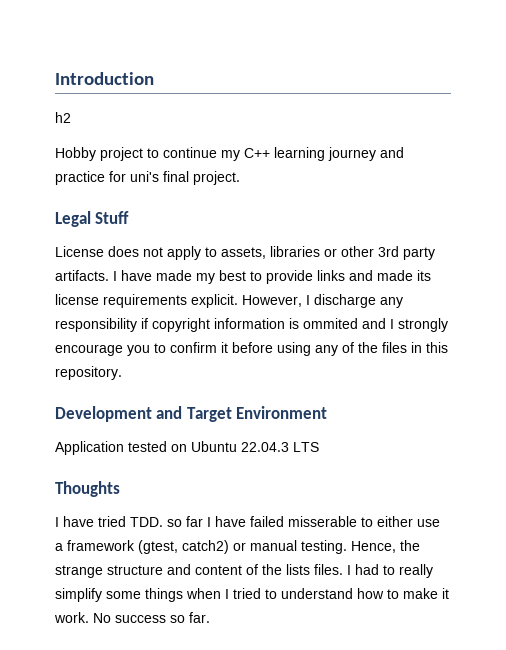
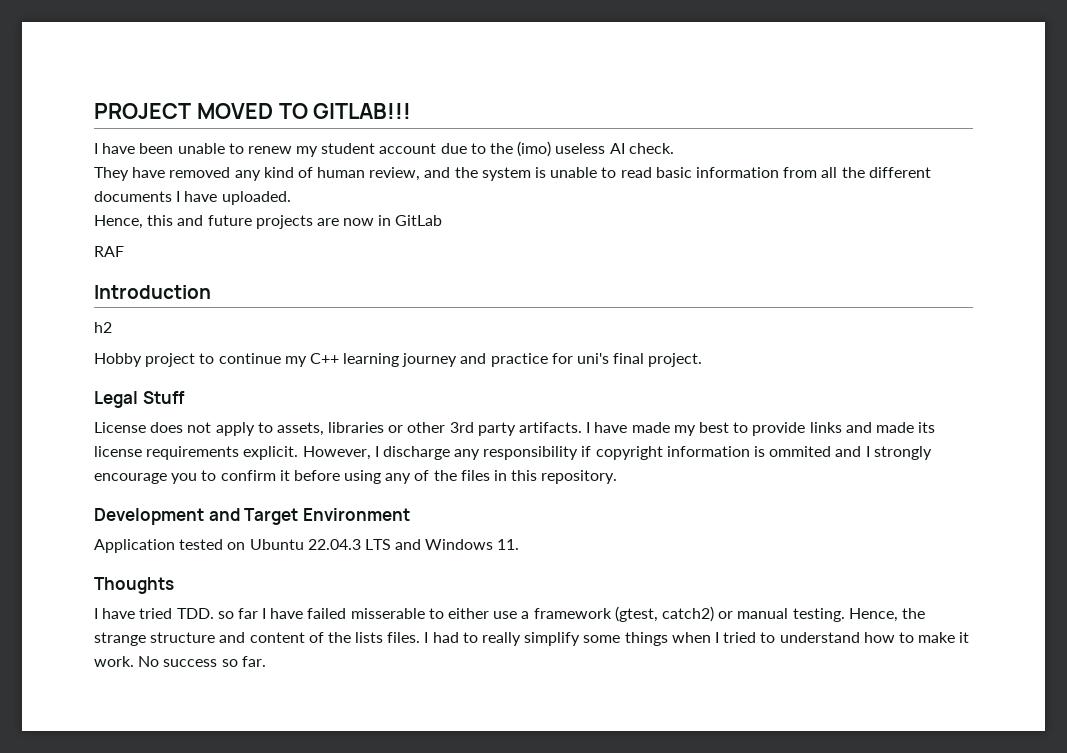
+ PROJECT MOVED TO GITLAB!!!
+ I have been unable to renew my student account due to the (imo) useless AI check.
+ They have removed any kind of human review, and the system is unable to read basic information from all the different documents I have uploaded.
+ Hence, this and future projects are now in GitLab
+ RAF
- Application tested on Ubuntu 22.04.3 LTS
+ Application tested on Ubuntu 22.04.3 LTS and Windows 11.

